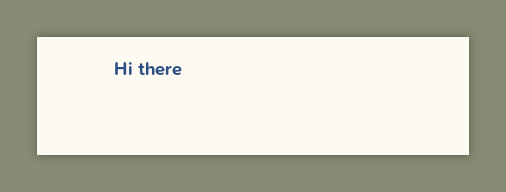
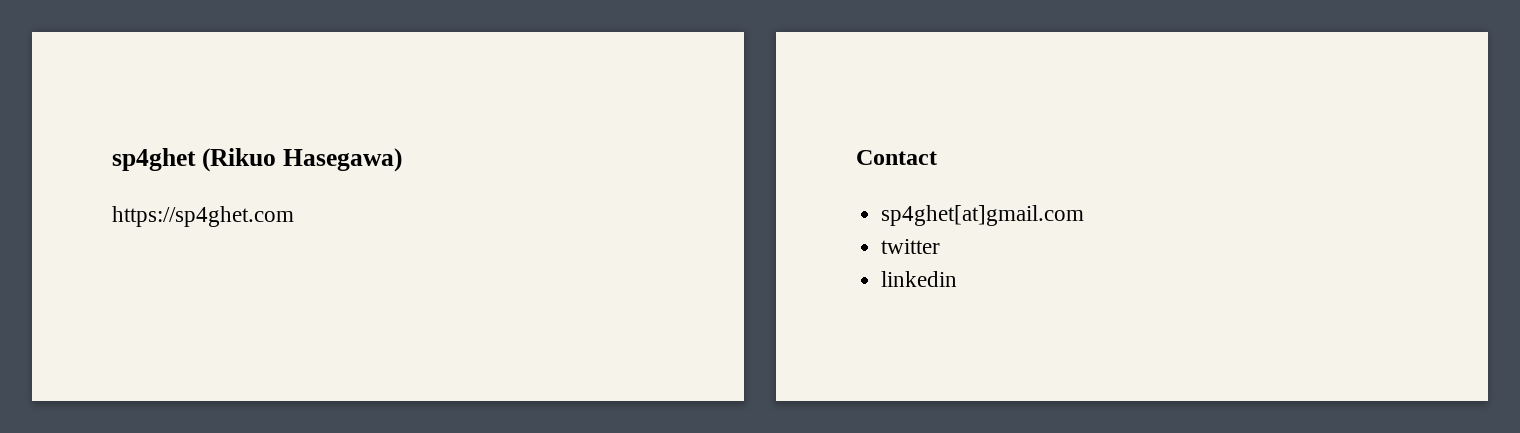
- Hi there
+ sp4ghet (Rikuo Hasegawa)
+ https://sp4ghet.com
+ Contact
+ sp4ghet[at]gmail.com
+ twitter
+ linkedin

